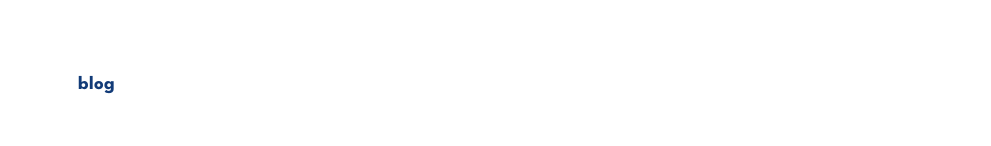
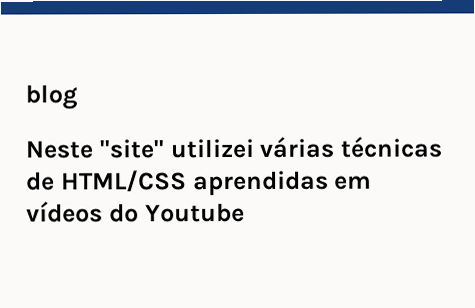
+ Neste "site" utilizei várias técnicas de HTML/CSS aprendidas em vídeos do Youtube

